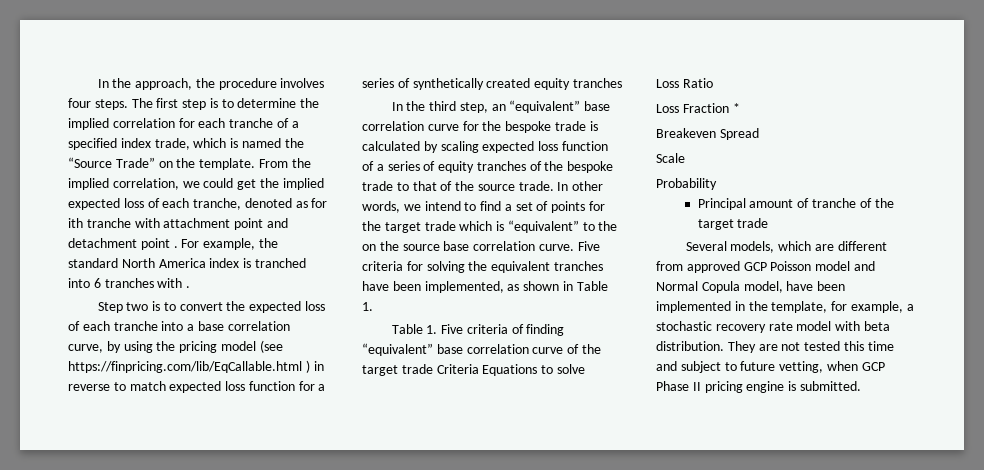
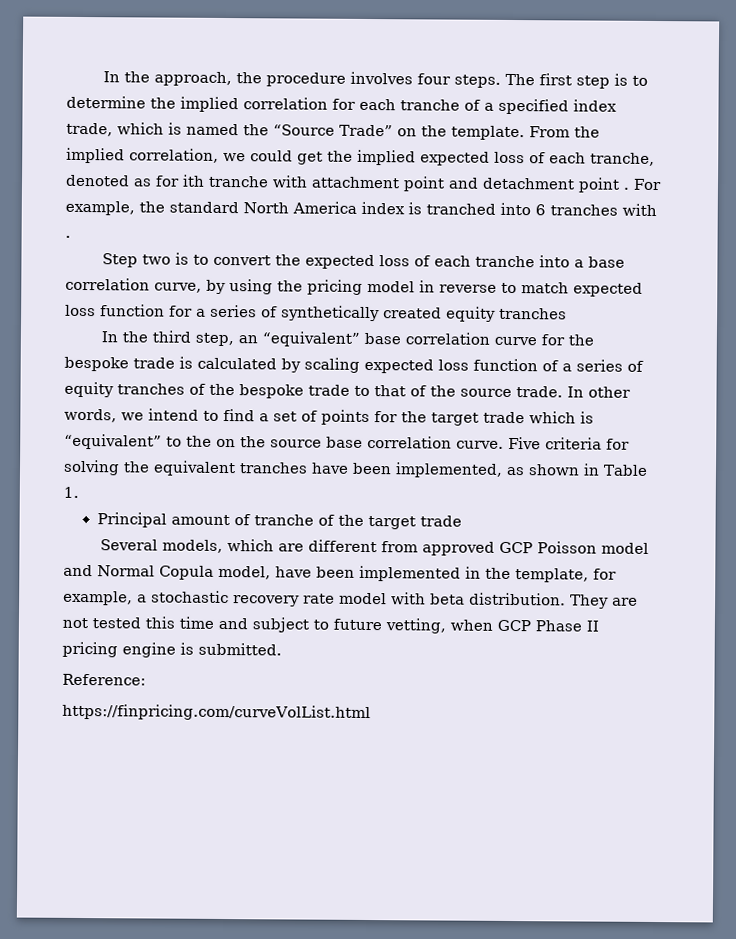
- Step two is to convert the expected loss of each tranche into a base correlation curve, by using the pricing model (see https://finpricing.com/lib/EqCallable.html ) in reverse to match expected loss function for a series of synthetically created equity tranches
+ Step two is to convert the expected loss of each tranche into a base correlation curve, by using the pricing model in reverse to match expected loss function for a series of synthetically created equity tranches
- Table 1. Five criteria of finding “equivalent” base correlation curve of the target trade Criteria Equations to solve
- Loss Ratio
- Loss Fraction *
- Breakeven Spread
- Scale
- Probability
+ Reference:
+ https://finpricing.com/curveVolList.html

